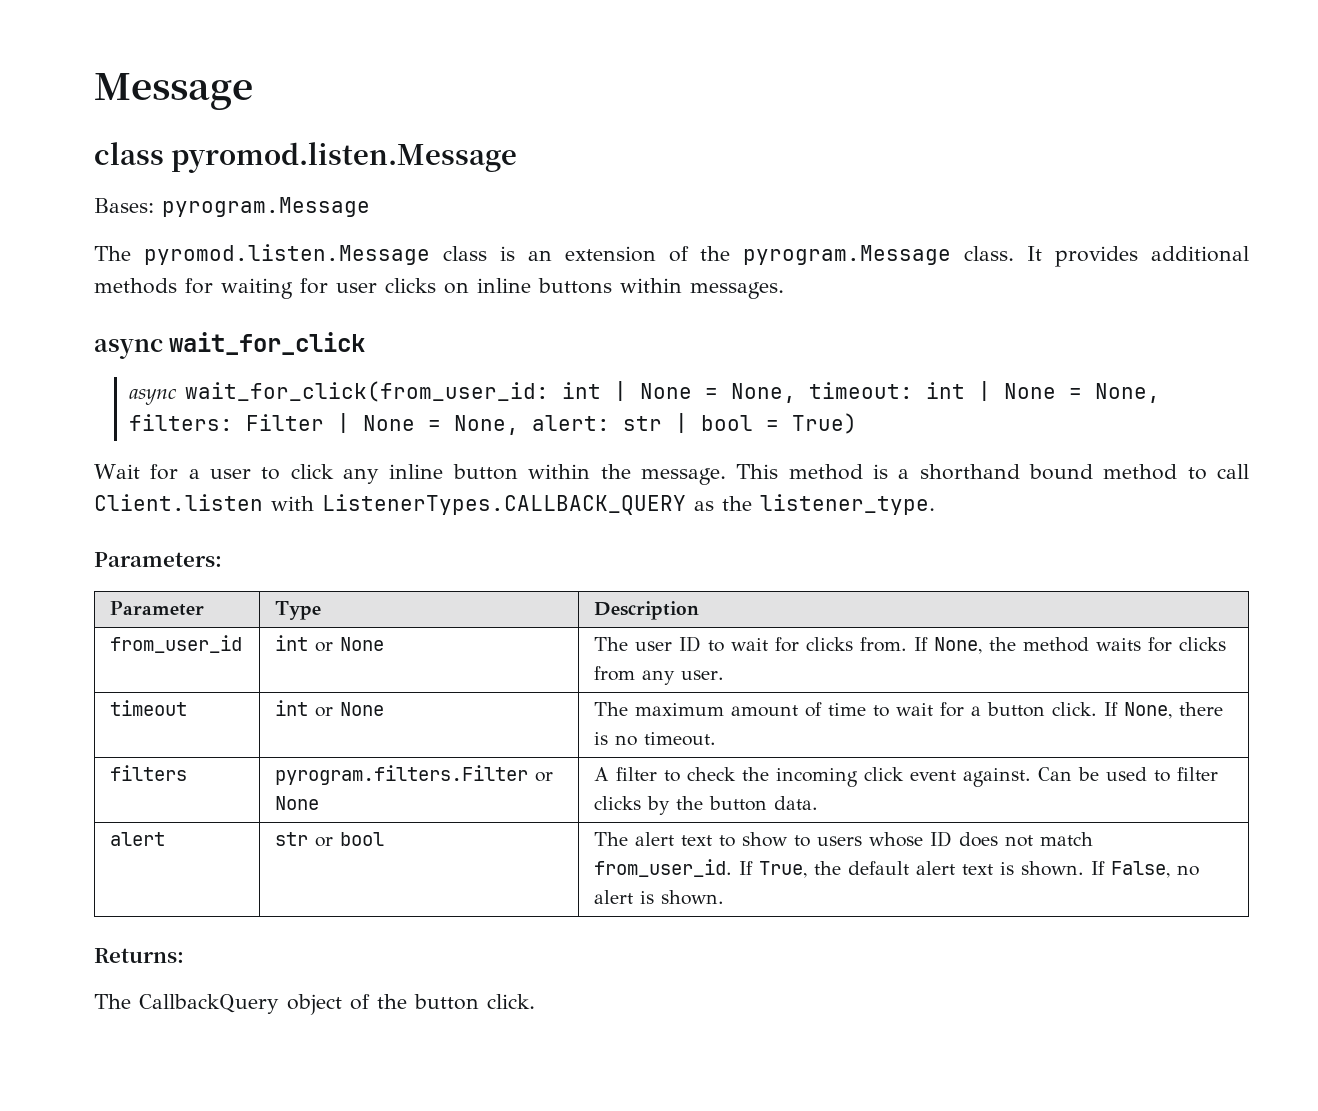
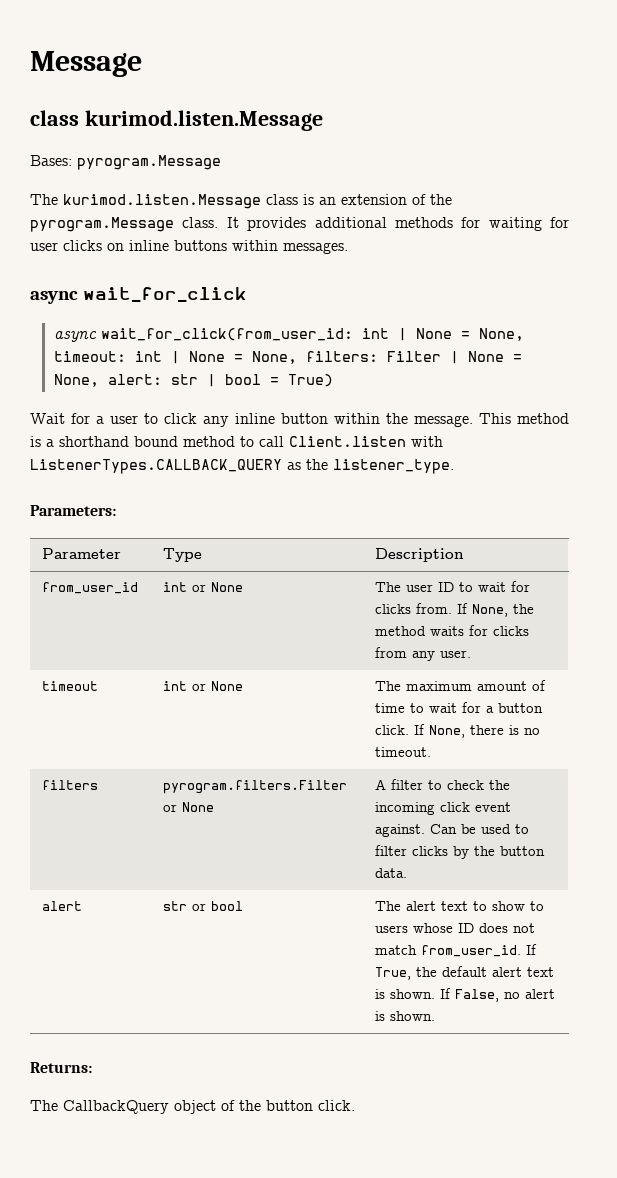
- class pyromod.listen.Message
+ class kurimod.listen.Message
- The pyromod.listen.Message class is an extension of the pyrogram.Message class.
+ The kurimod.listen.Message class is an extension of the pyrogram.Message class.

